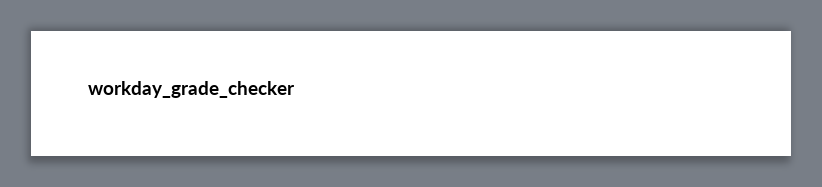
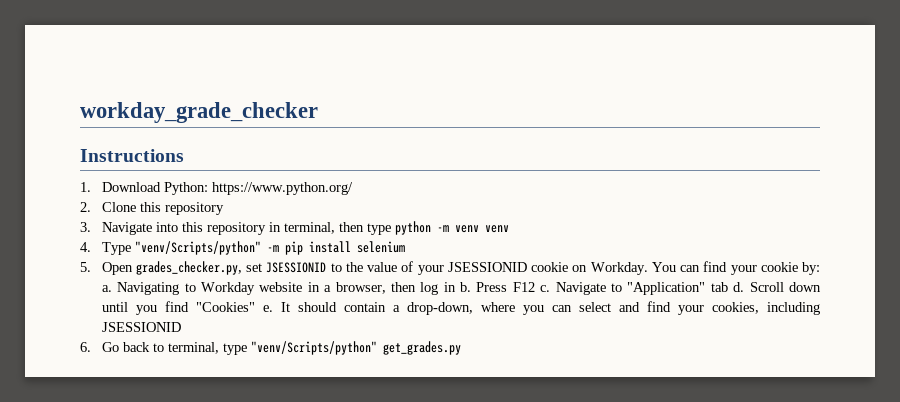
+ Instructions
+ 1. Download Python: https://www.python.org/
+ 2. Clone this repository
+ 3. Navigate into this repository in terminal, then type python -m venv venv
+ 4. Type "venv/Scripts/python" -m pip install selenium
+ 5. Open grades_checker.py, set JSESSIONID to the value of your JSESSIONID cookie on Workday. You can find your cookie by: a. Navigating to Workday website in a browser, then log in b. Press F12 c. Navigate to "Application" tab d. Scroll down until you find "Cookies" e. It should contain a drop-down, where you can select and find your cookies, including JSESSIONID
+ 6. Go back to terminal, type "venv/Scripts/python" get_grades.py

